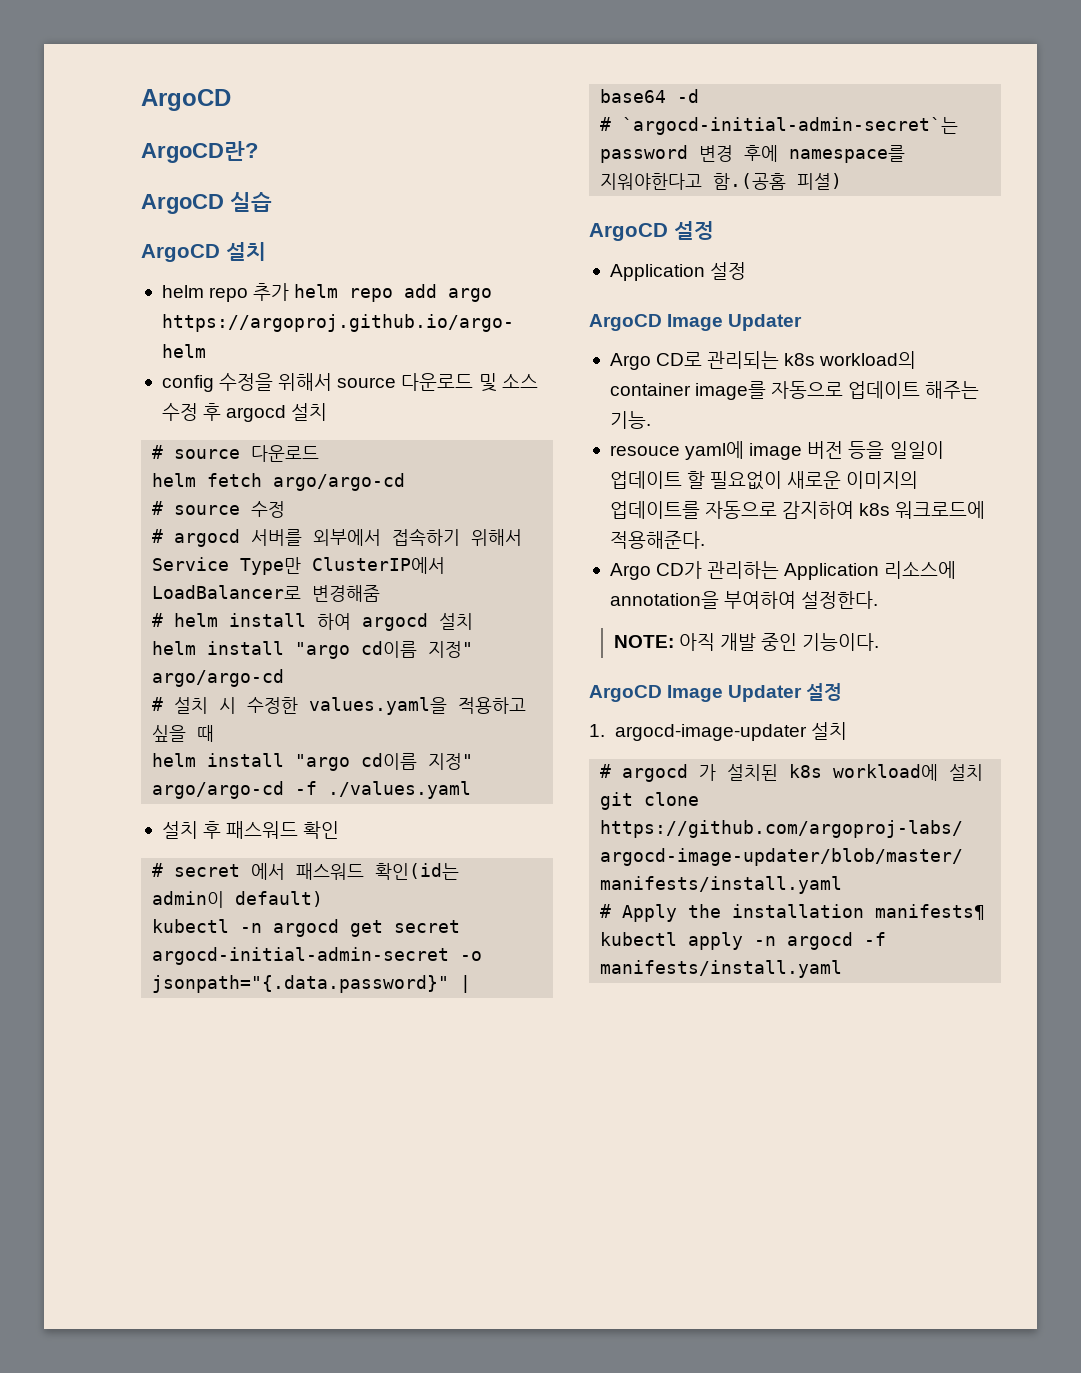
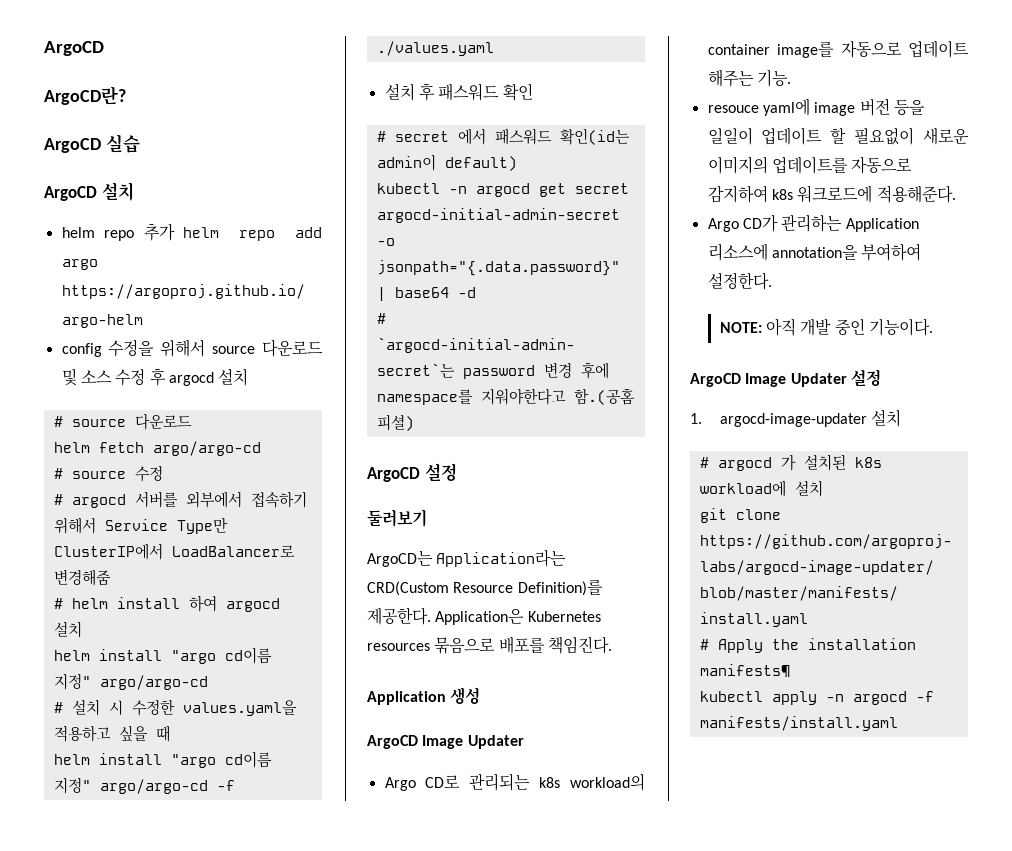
- Application 설정
+ 둘러보기
+ ArgoCD는 Application라는 CRD(Custom Resource Definition)를 제공한다. Application은 Kubernetes resources 묶음으로 배포를 책임진다.
+ Application 생성

